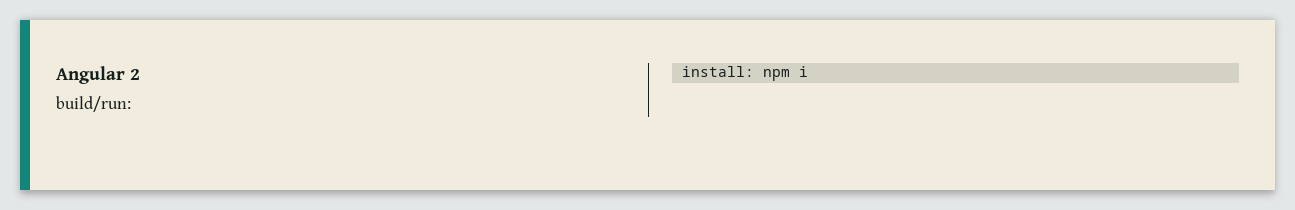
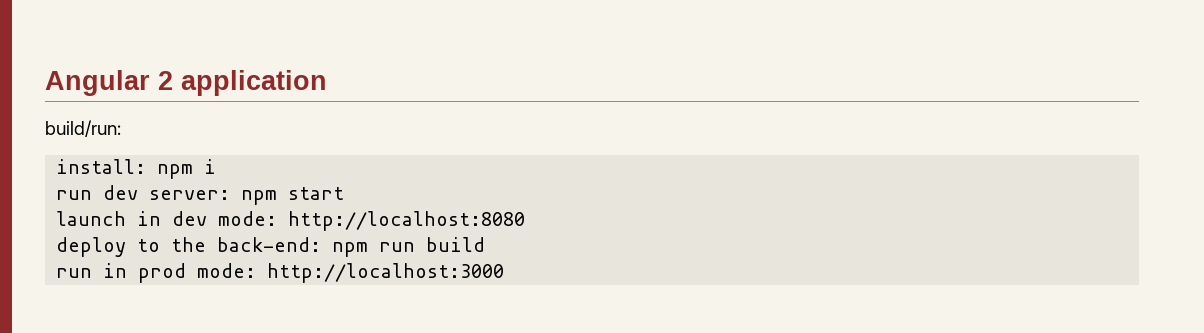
- Angular 2
+ Angular 2 application
+ run dev server: npm start
+ launch in dev mode: http://localhost:8080
+ deploy to the back-end: npm run build
+ run in prod mode: http://localhost:3000

